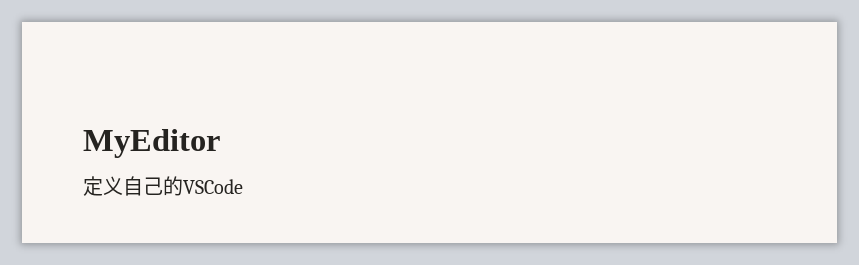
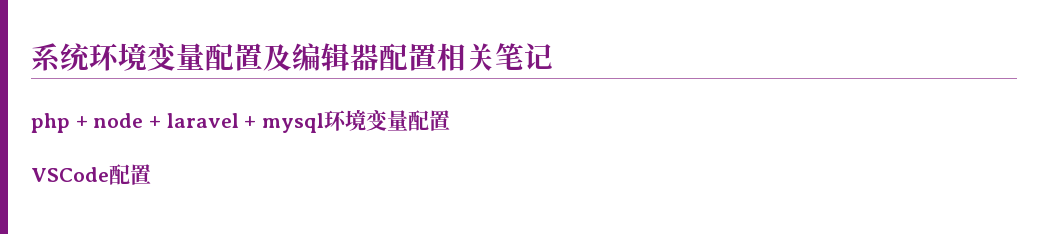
- MyEditor
- 定义自己的VSCode
+ 系统环境变量配置及编辑器配置相关笔记
+ php + node + laravel + mysql环境变量配置
+ VSCode配置

